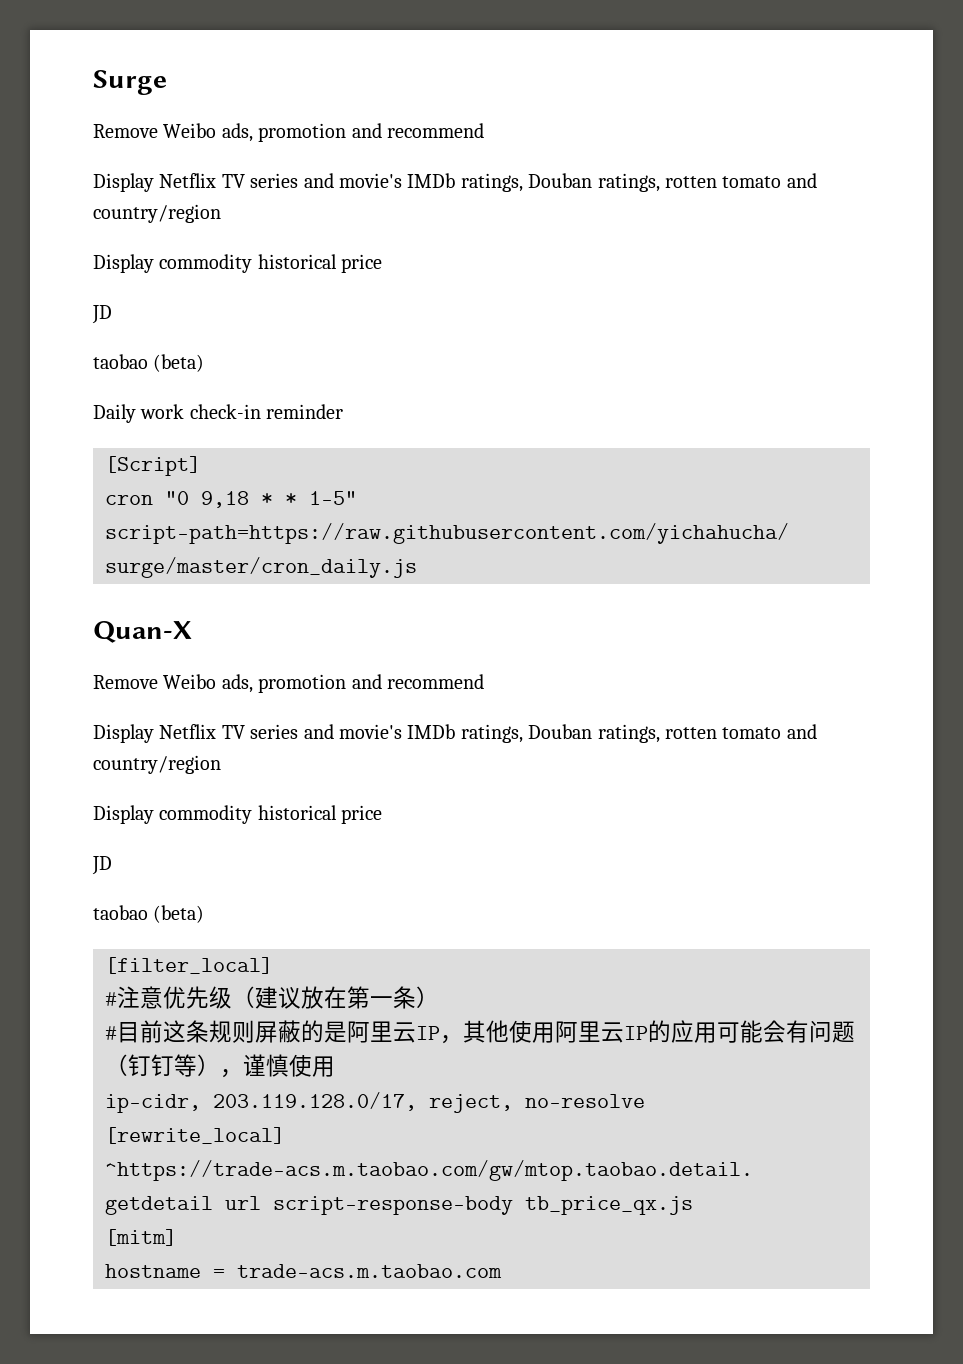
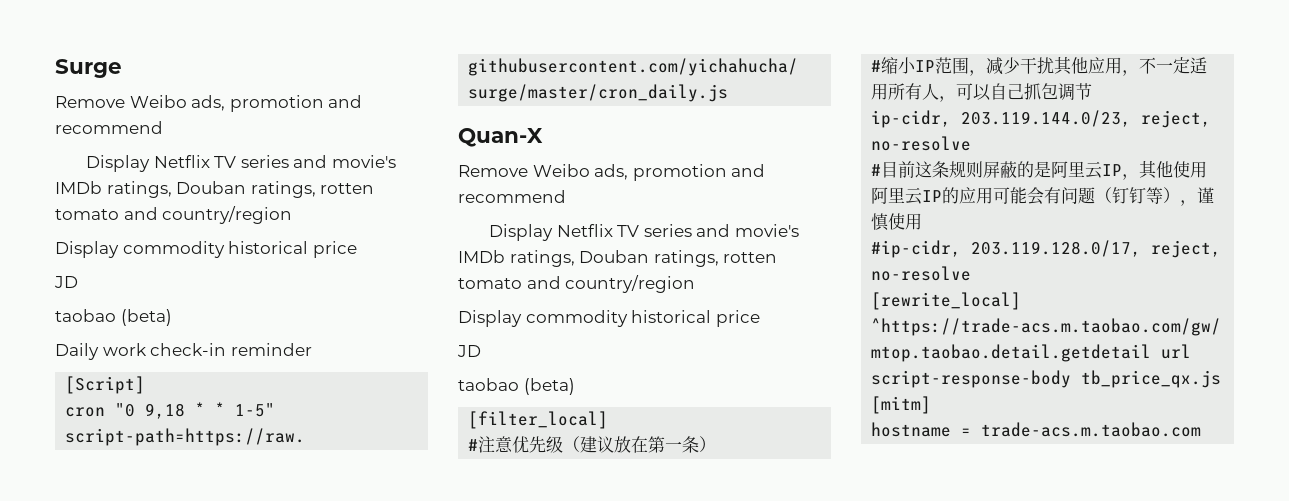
+ #缩小IP范围，减少干扰其他应用，不一定适用所有人，可以自己抓包调节
+ ip-cidr, 203.119.144.0/23, reject, no-resolve
- ip-cidr, 203.119.128.0/17, reject, no-resolve
+ #ip-cidr, 203.119.128.0/17, reject, no-resolve

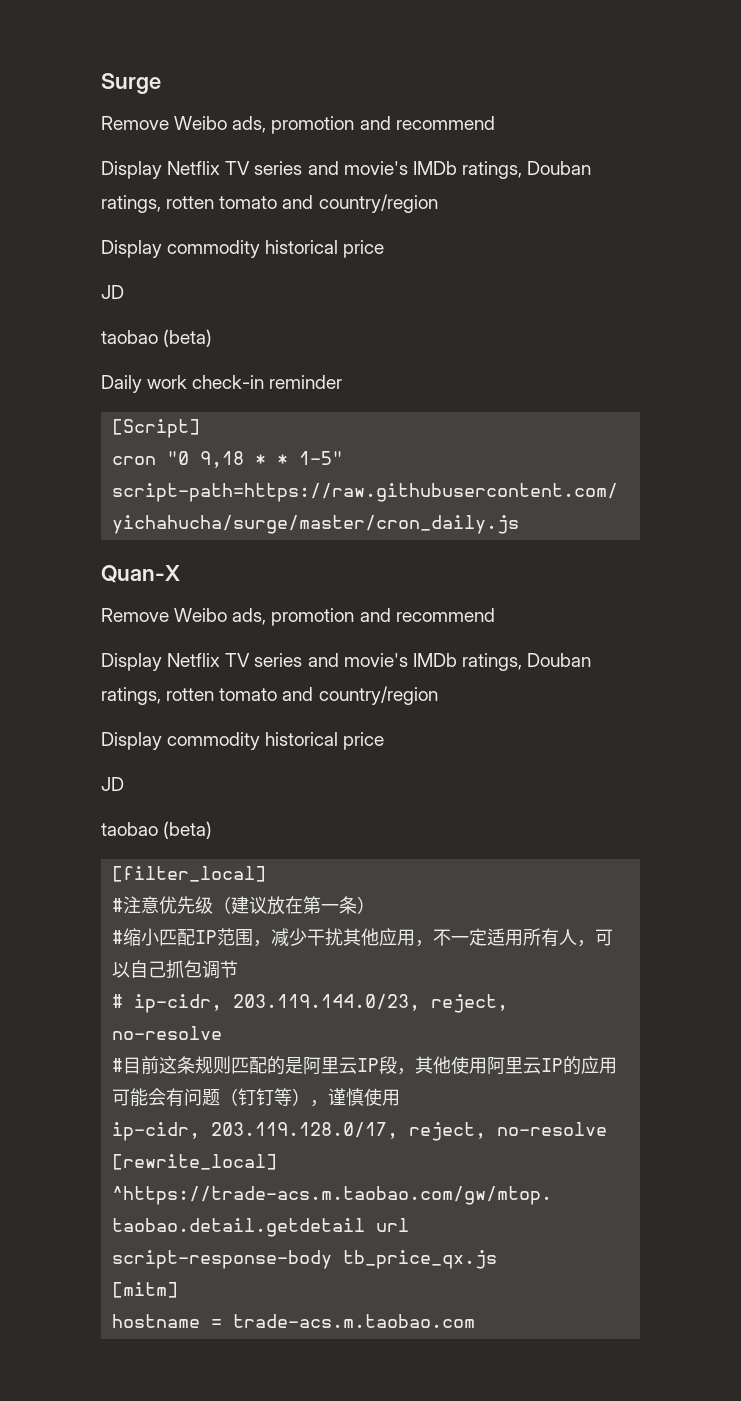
- #缩小IP范围，减少干扰其他应用，不一定适用所有人，可以自己抓包调节
+ #缩小匹配IP范围，减少干扰其他应用，不一定适用所有人，可以自己抓包调节
- ip-cidr, 203.119.144.0/23, reject, no-resolve
+ # ip-cidr, 203.119.144.0/23, reject, no-resolve
- #目前这条规则屏蔽的是阿里云IP，其他使用阿里云IP的应用可能会有问题（钉钉等），谨慎使用
+ #目前这条规则匹配的是阿里云IP段，其他使用阿里云IP的应用可能会有问题（钉钉等），谨慎使用
- #ip-cidr, 203.119.128.0/17, reject, no-resolve
+ ip-cidr, 203.119.128.0/17, reject, no-resolve

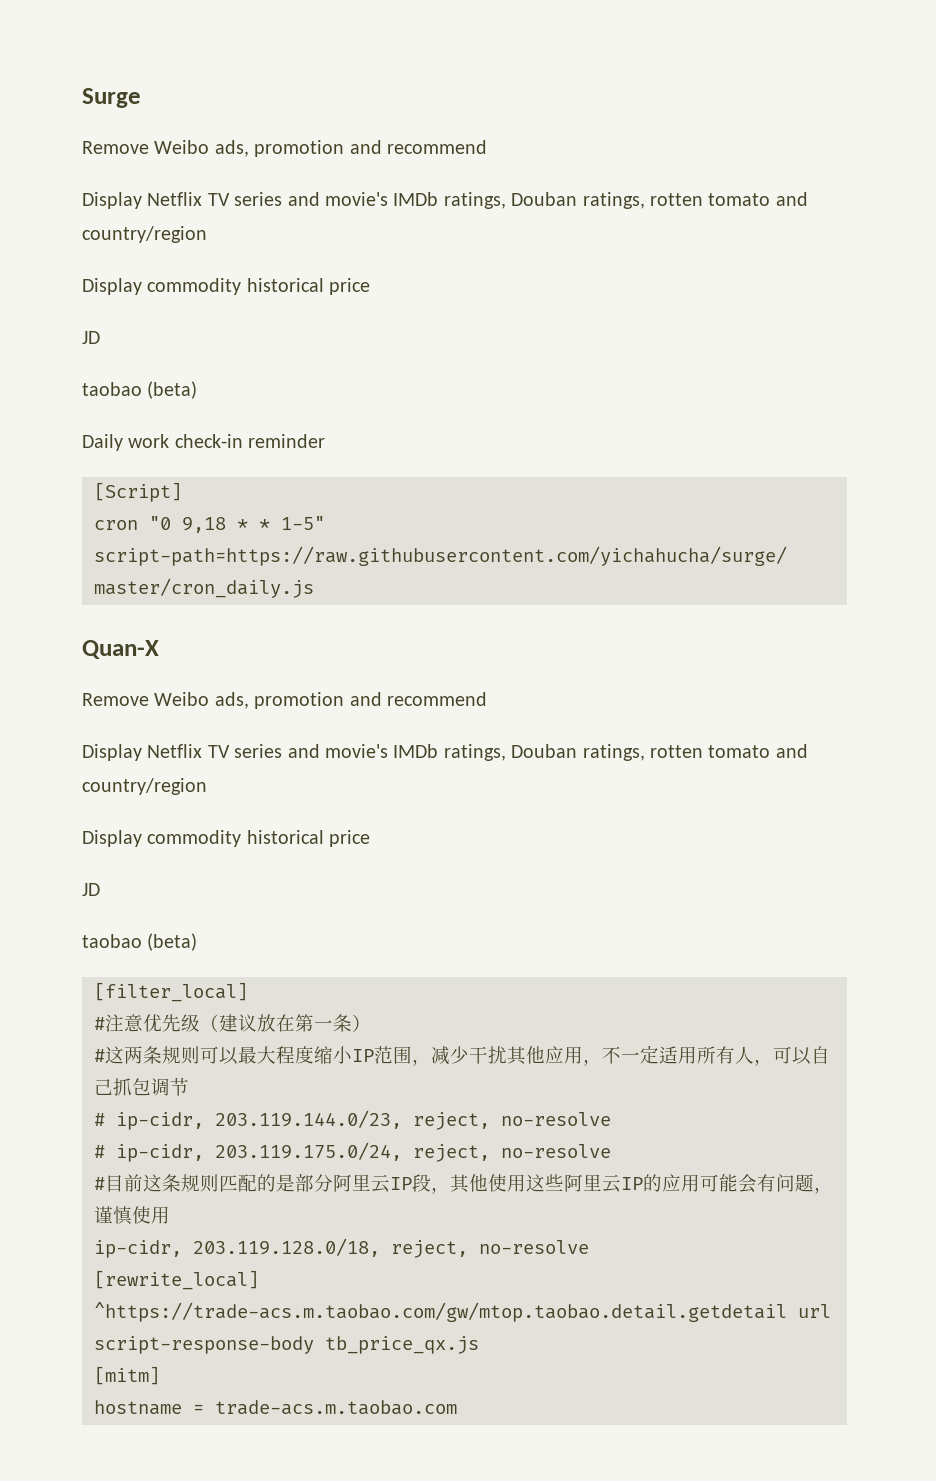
- #缩小匹配IP范围，减少干扰其他应用，不一定适用所有人，可以自己抓包调节
+ #这两条规则可以最大程度缩小IP范围，减少干扰其他应用，不一定适用所有人，可以自己抓包调节
+ # ip-cidr, 203.119.175.0/24, reject, no-resolve
- #目前这条规则匹配的是阿里云IP段，其他使用阿里云IP的应用可能会有问题（钉钉等），谨慎使用
+ #目前这条规则匹配的是部分阿里云IP段，其他使用这些阿里云IP的应用可能会有问题，谨慎使用
- ip-cidr, 203.119.128.0/17, reject, no-resolve
+ ip-cidr, 203.119.128.0/18, reject, no-resolve

